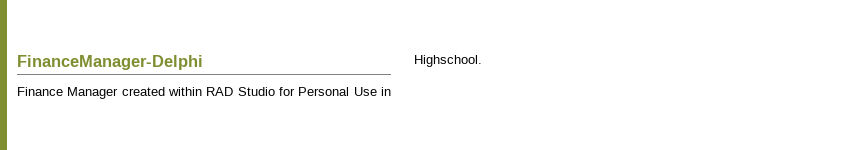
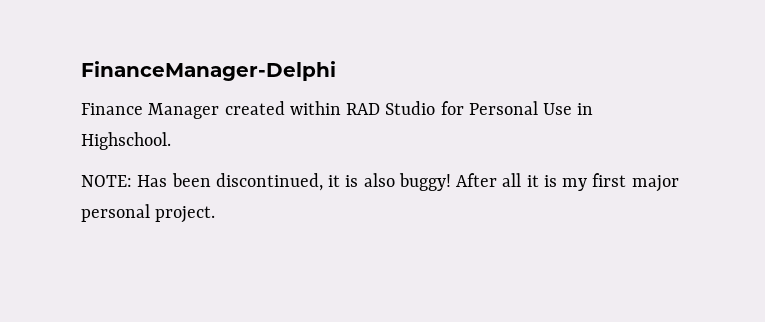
+ NOTE: Has been discontinued, it is also buggy! After all it is my first major personal project.

